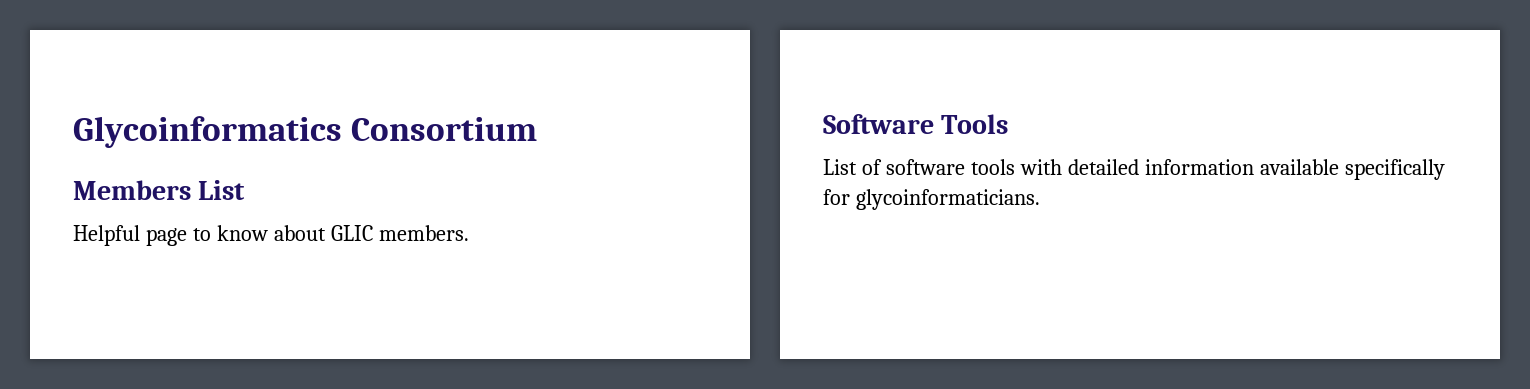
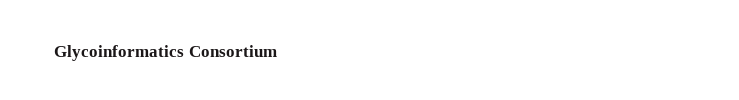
- Members List
- Helpful page to know about GLIC members.
- Software Tools
- List of software tools with detailed information available specifically for glycoinformaticians.

